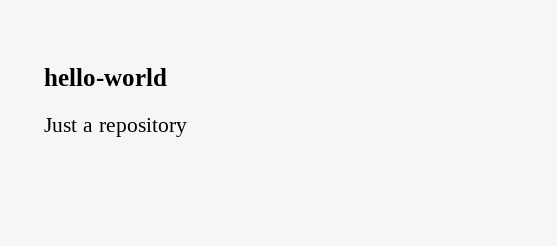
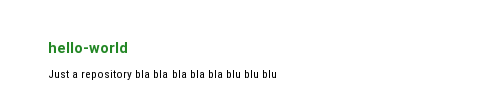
- Just a repository
+ Just a repository bla bla bla bla bla blu blu blu

